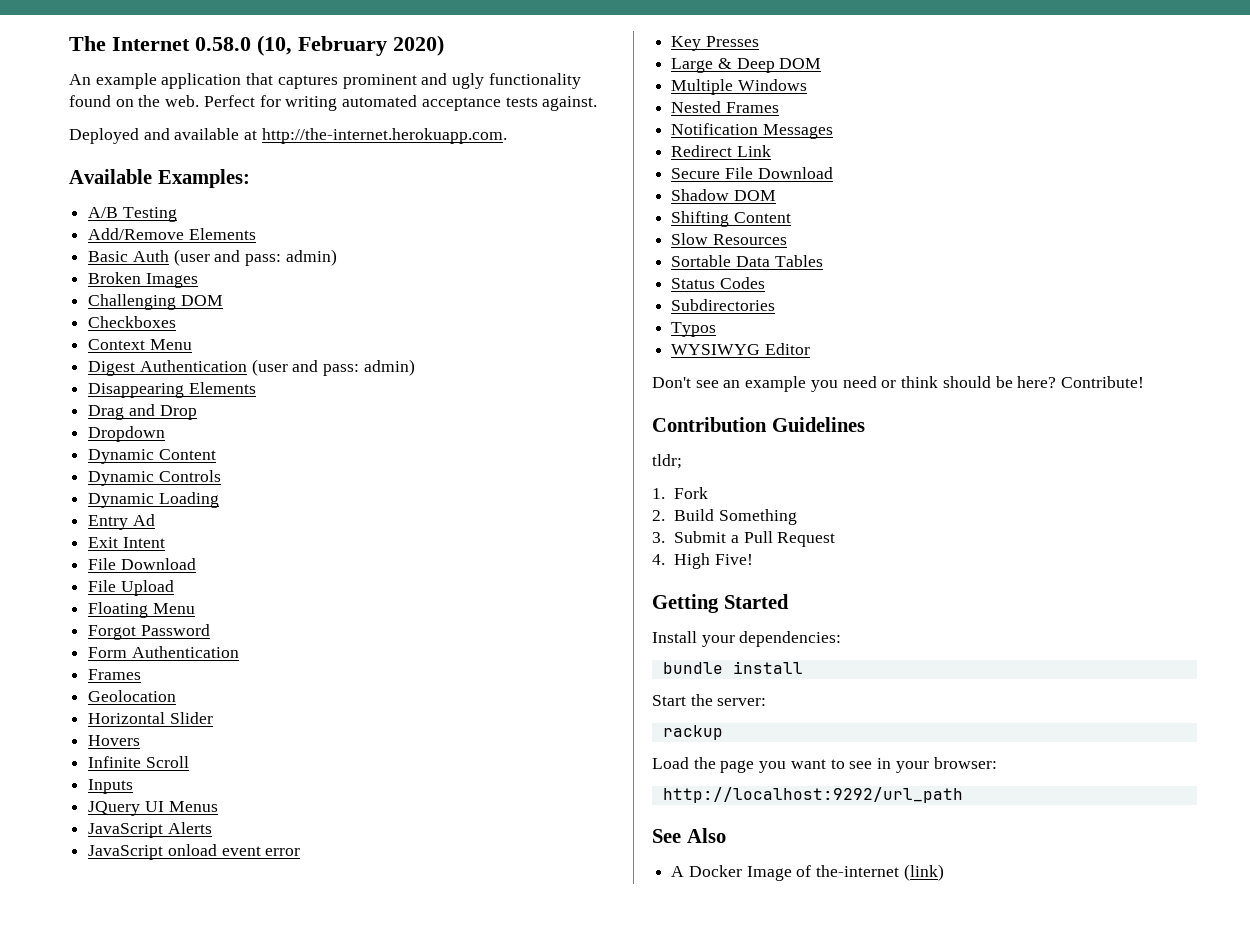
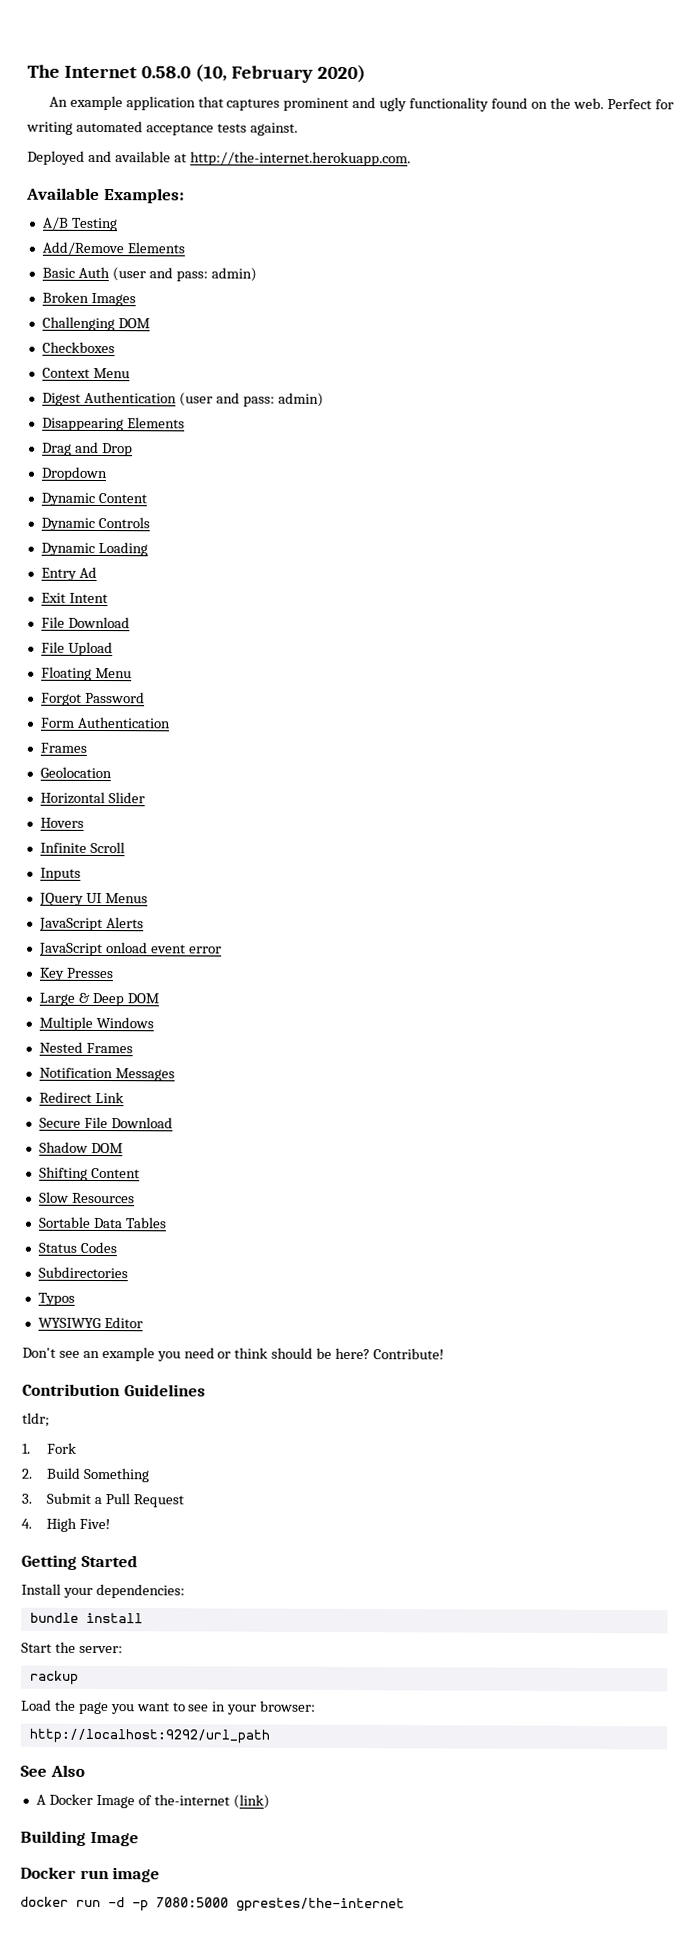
+ Building Image
+ Docker run image
+ docker run -d -p 7080:5000 gprestes/the-internet

